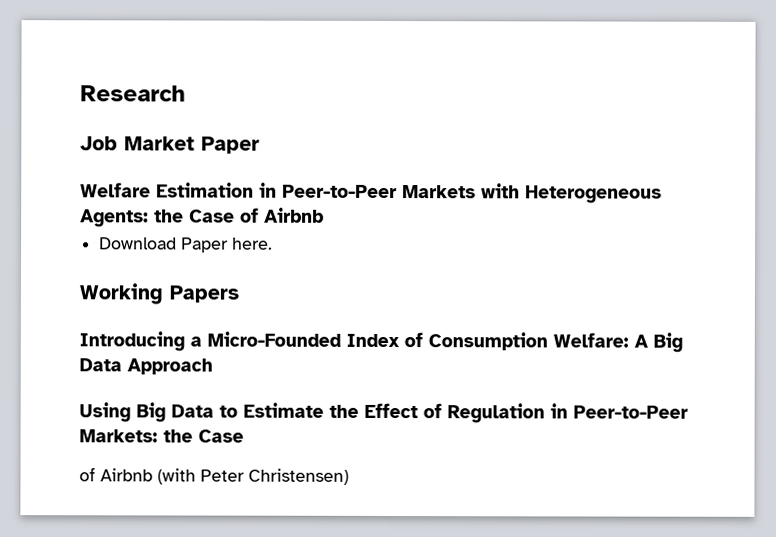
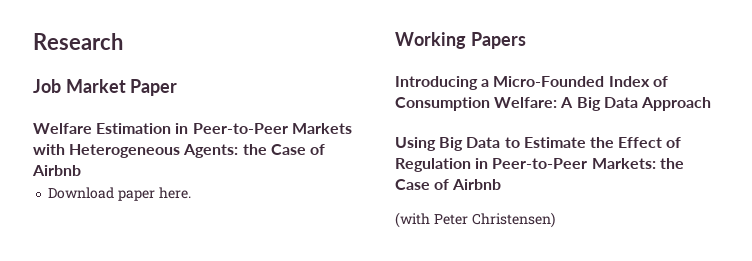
- Download Paper here.
+ Download paper here.
- Using Big Data to Estimate the Effect of Regulation in Peer-to-Peer Markets: the Case
- of Airbnb (with Peter Christensen)
+ Using Big Data to Estimate the Effect of Regulation in Peer-to-Peer Markets: the Case of Airbnb
+ (with Peter Christensen)

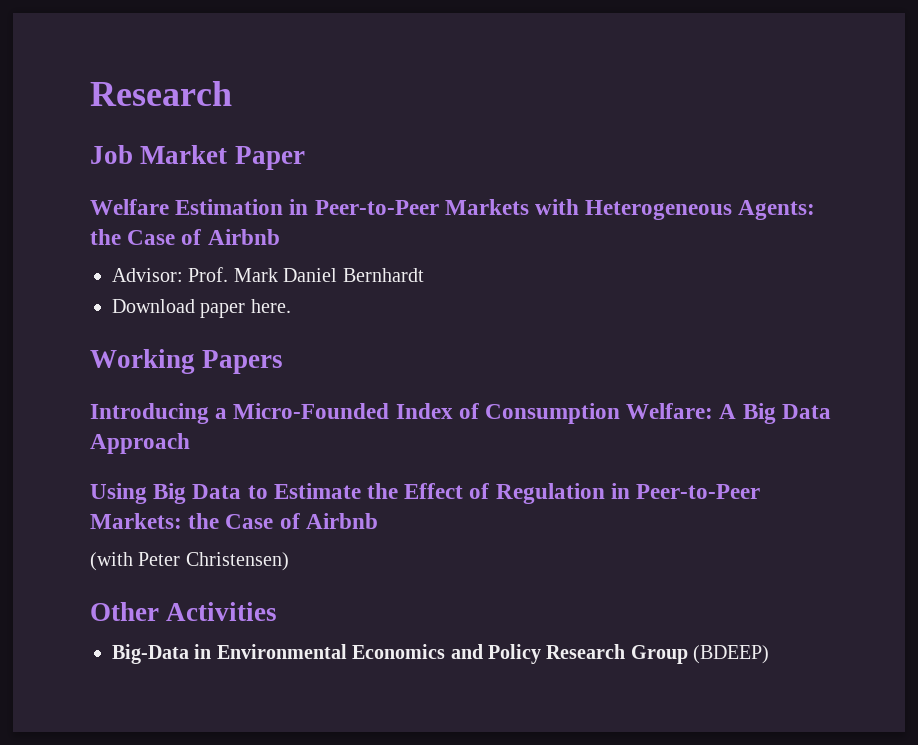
+ Advisor: Prof. Mark Daniel Bernhardt
+ Other Activities
+ Big-Data in Environmental Economics and Policy Research Group (BDEEP)

